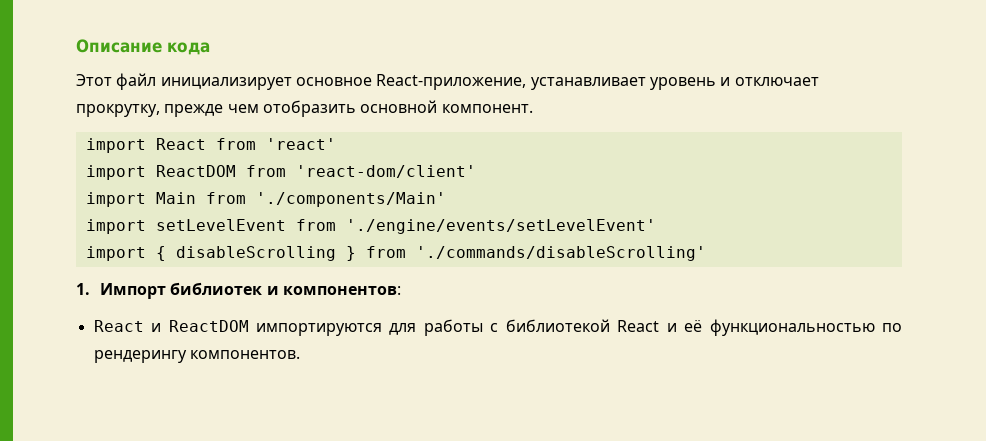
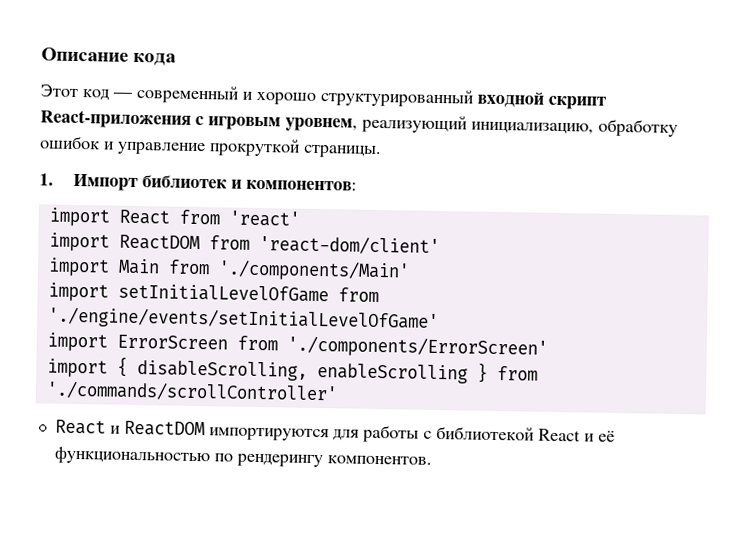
- Этот файл инициализирует основное React-приложение, устанавливает уровень и отключает прокрутку, прежде чем отобразить основной компонент.
+ Этот код — современный и хорошо структурированный входной скрипт React-приложения с игровым уровнем, реализующий инициализацию, обработку ошибок и управление прокруткой страницы.
+ 1. Импорт библиотек и компонентов:
- import setLevelEvent from './engine/events/setLevelEvent'
- import { disableScrolling } from './commands/disableScrolling'
- 1. Импорт библиотек и компонентов:
+ import setInitialLevelOfGame from './engine/events/setInitialLevelOfGame'
+ import ErrorScreen from './components/ErrorScreen'
+ import { disableScrolling, enableScrolling } from './commands/scrollController'

